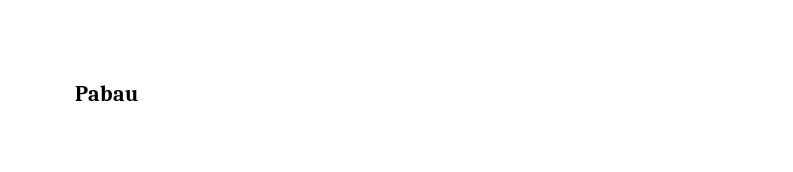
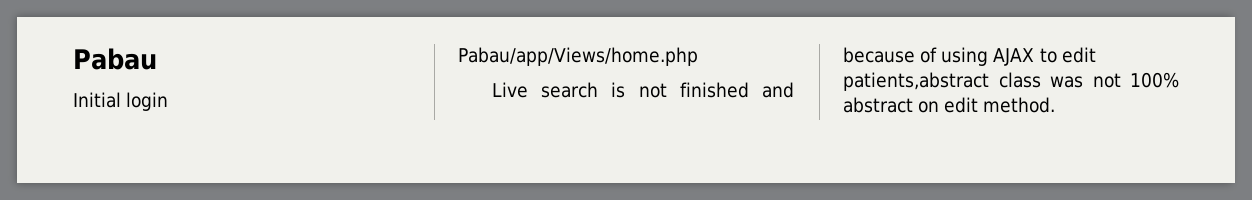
+ Initial login Pabau/app/Views/home.php
+ Live search is not finished and because of using AJAX to edit patients,abstract class was not 100% abstract on edit method.

